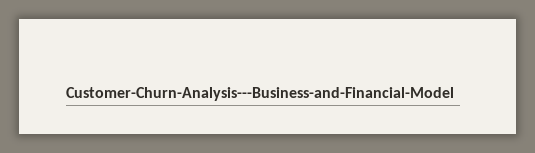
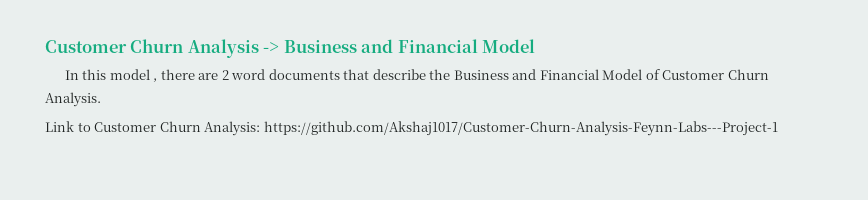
- Customer-Churn-Analysis---Business-and-Financial-Model
+ Customer Churn Analysis -> Business and Financial Model
+ In this model , there are 2 word documents that describe the Business and Financial Model of Customer Churn Analysis.
+ Link to Customer Churn Analysis: https://github.com/Akshaj1017/Customer-Churn-Analysis-Feynn-Labs---Project-1

